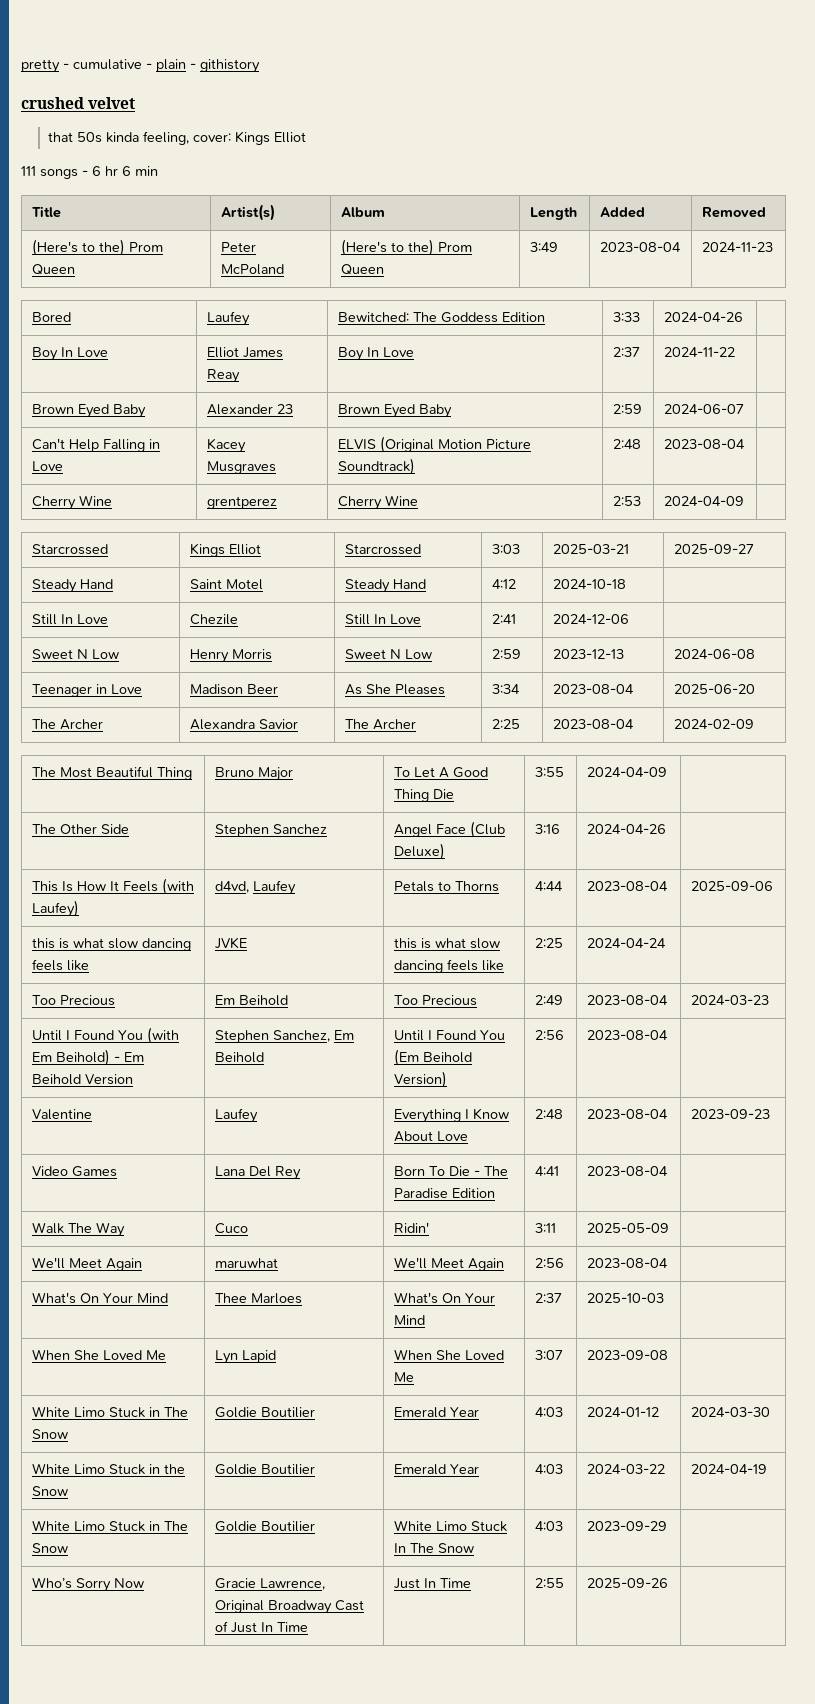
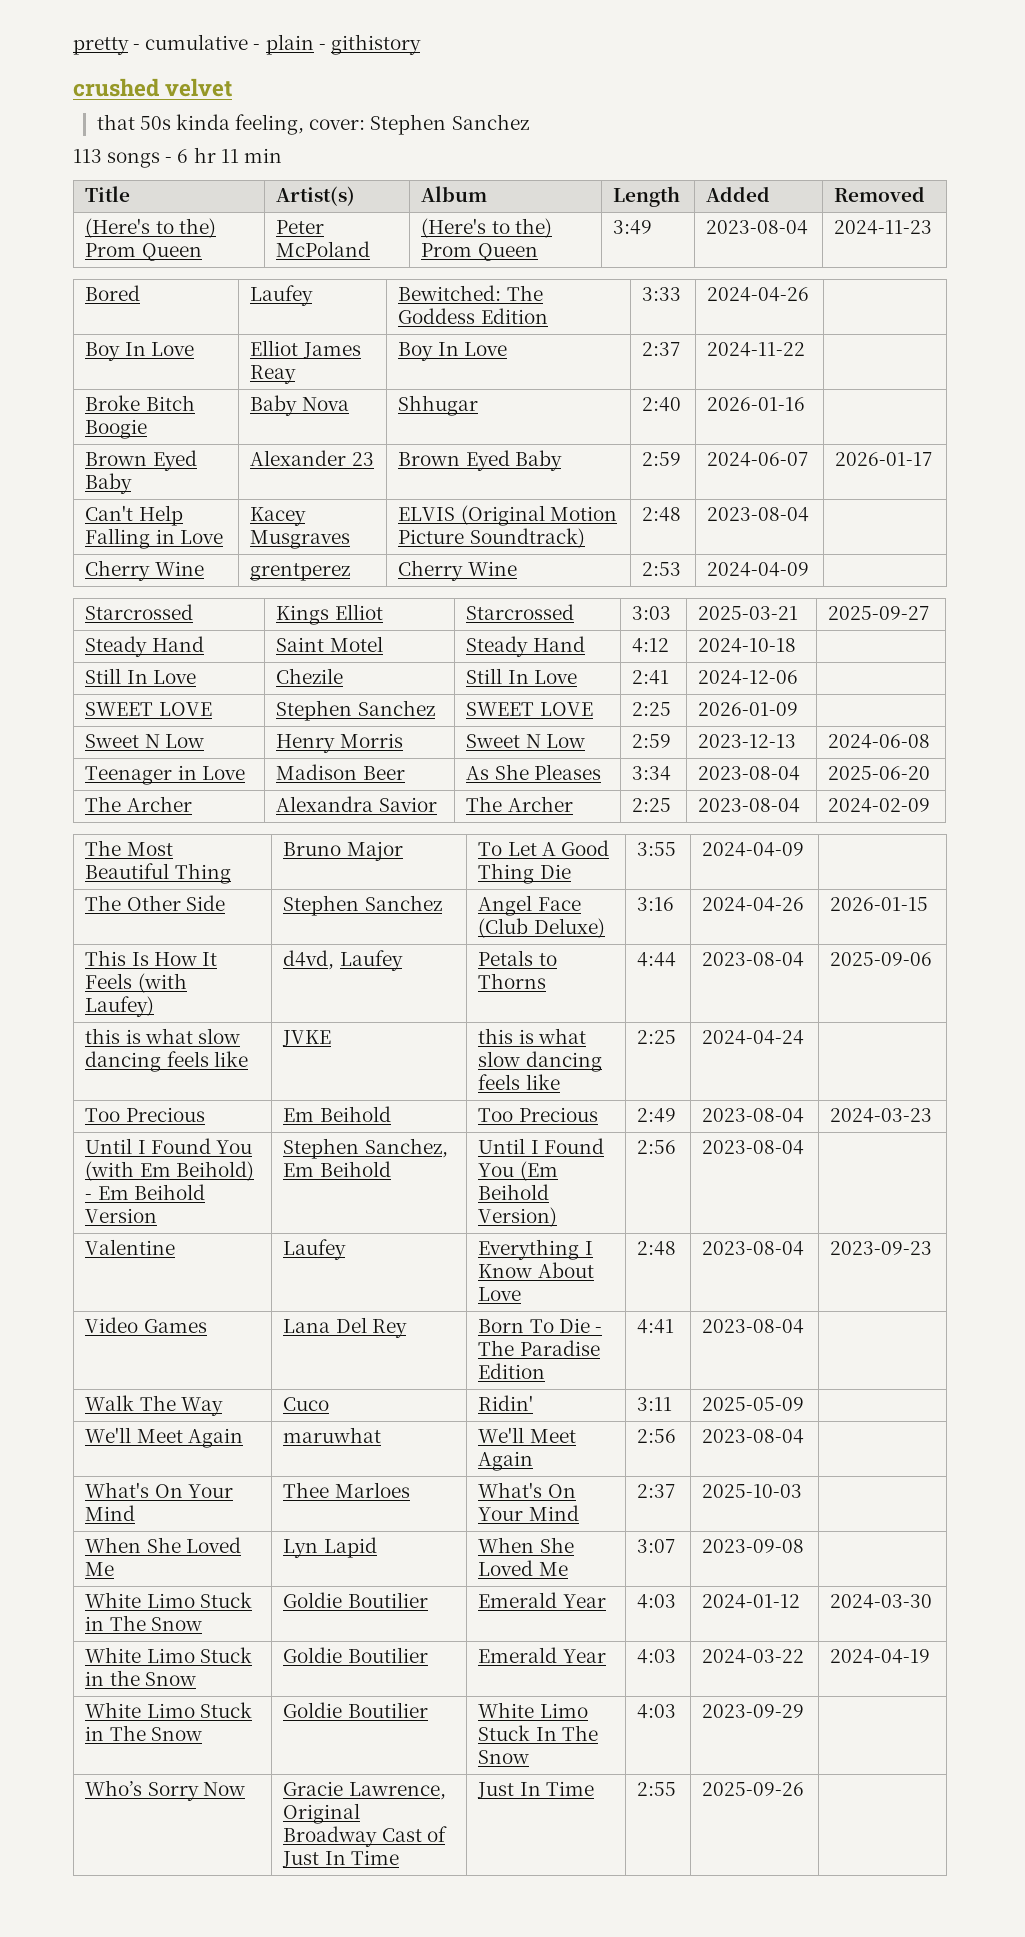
- that 50s kinda feeling, cover: Kings Elliot
- 111 songs - 6 hr 6 min
+ that 50s kinda feeling, cover: Stephen Sanchez
+ 113 songs - 6 hr 11 min
+ Broke Bitch Boogie | Baby Nova | Shhugar | 2:40 | 2026-01-16 |
- Brown Eyed Baby | Alexander 23 | Brown Eyed Baby | 2:59 | 2024-06-07 |
+ Brown Eyed Baby | Alexander 23 | Brown Eyed Baby | 2:59 | 2024-06-07 | 2026-01-17
+ SWEET LOVE | Stephen Sanchez | SWEET LOVE | 2:25 | 2026-01-09 |
- The Other Side | Stephen Sanchez | Angel Face (Club Deluxe) | 3:16 | 2024-04-26 |
+ The Other Side | Stephen Sanchez | Angel Face (Club Deluxe) | 3:16 | 2024-04-26 | 2026-01-15

